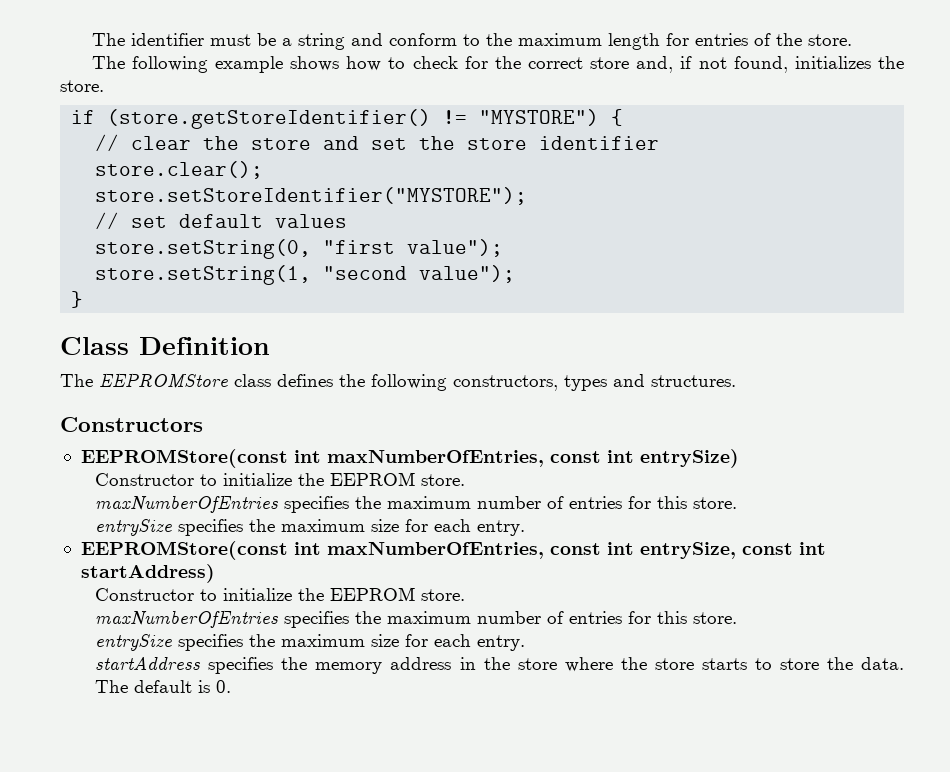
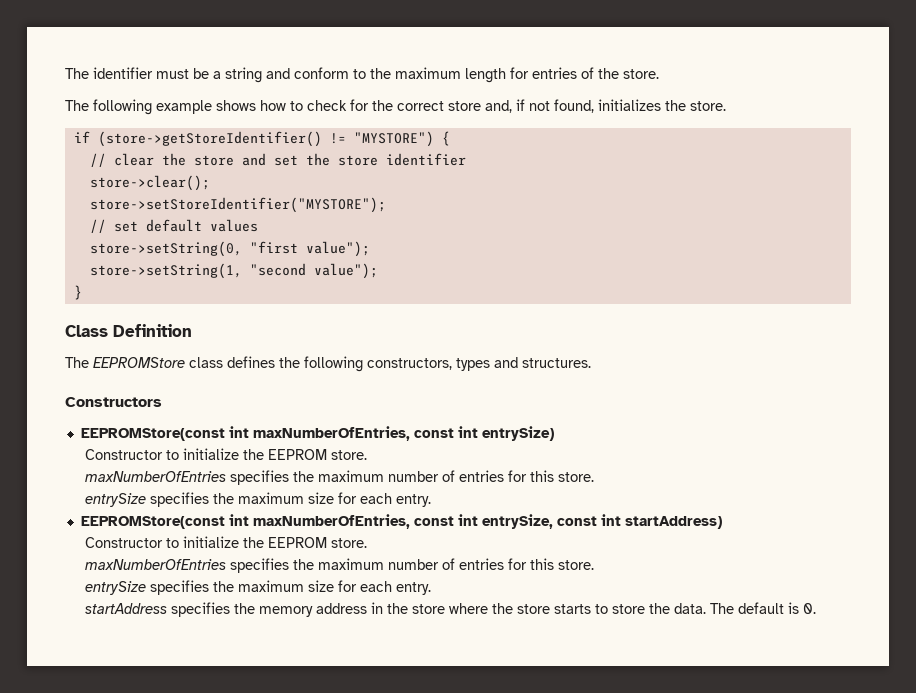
- if (store.getStoreIdentifier() != "MYSTORE") {
+ if (store->getStoreIdentifier() != "MYSTORE") {
- store.clear();
- store.setStoreIdentifier("MYSTORE");
+ store->clear();
+ store->setStoreIdentifier("MYSTORE");
- store.setString(0, "first value");
+ store->setString(0, "first value");
- store.setString(1, "second value");
+ store->setString(1, "second value");

